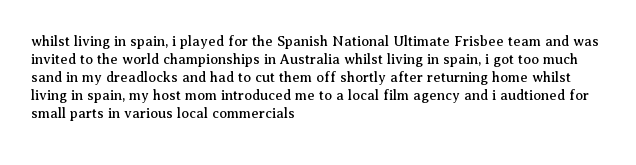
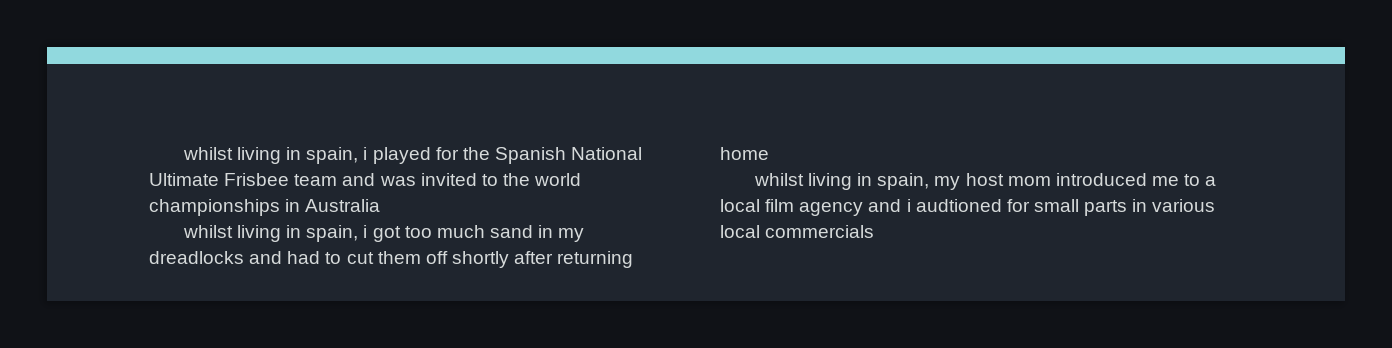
- whilst living in spain, i played for the Spanish National Ultimate Frisbee team and was invited to the world championships in Australia whilst living in spain, i got too much sand in my dreadlocks and had to cut them off shortly after returning home whilst living in spain, my host mom introduced me to a local film agency and i audtioned for small parts in various local commercials
+ whilst living in spain, i played for the Spanish National Ultimate Frisbee team and was invited to the world championships in Australia
+ whilst living in spain, i got too much sand in my dreadlocks and had to cut them off shortly after returning home
+ whilst living in spain, my host mom introduced me to a local film agency and i audtioned for small parts in various local commercials

